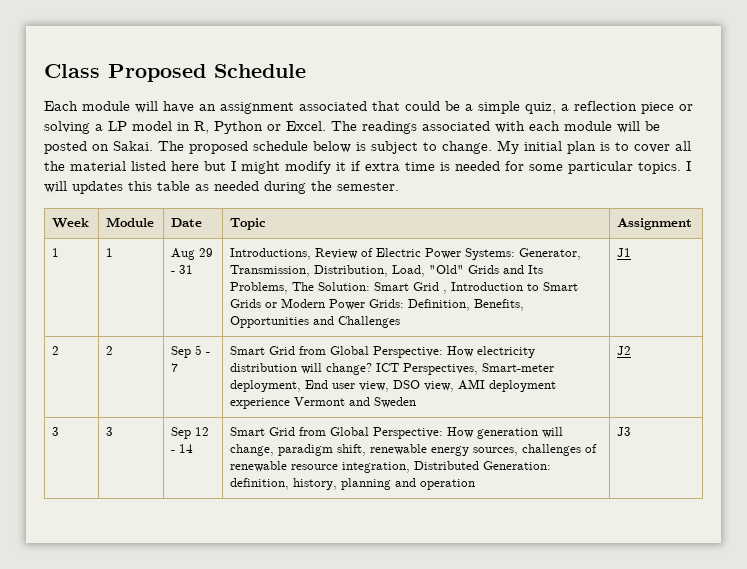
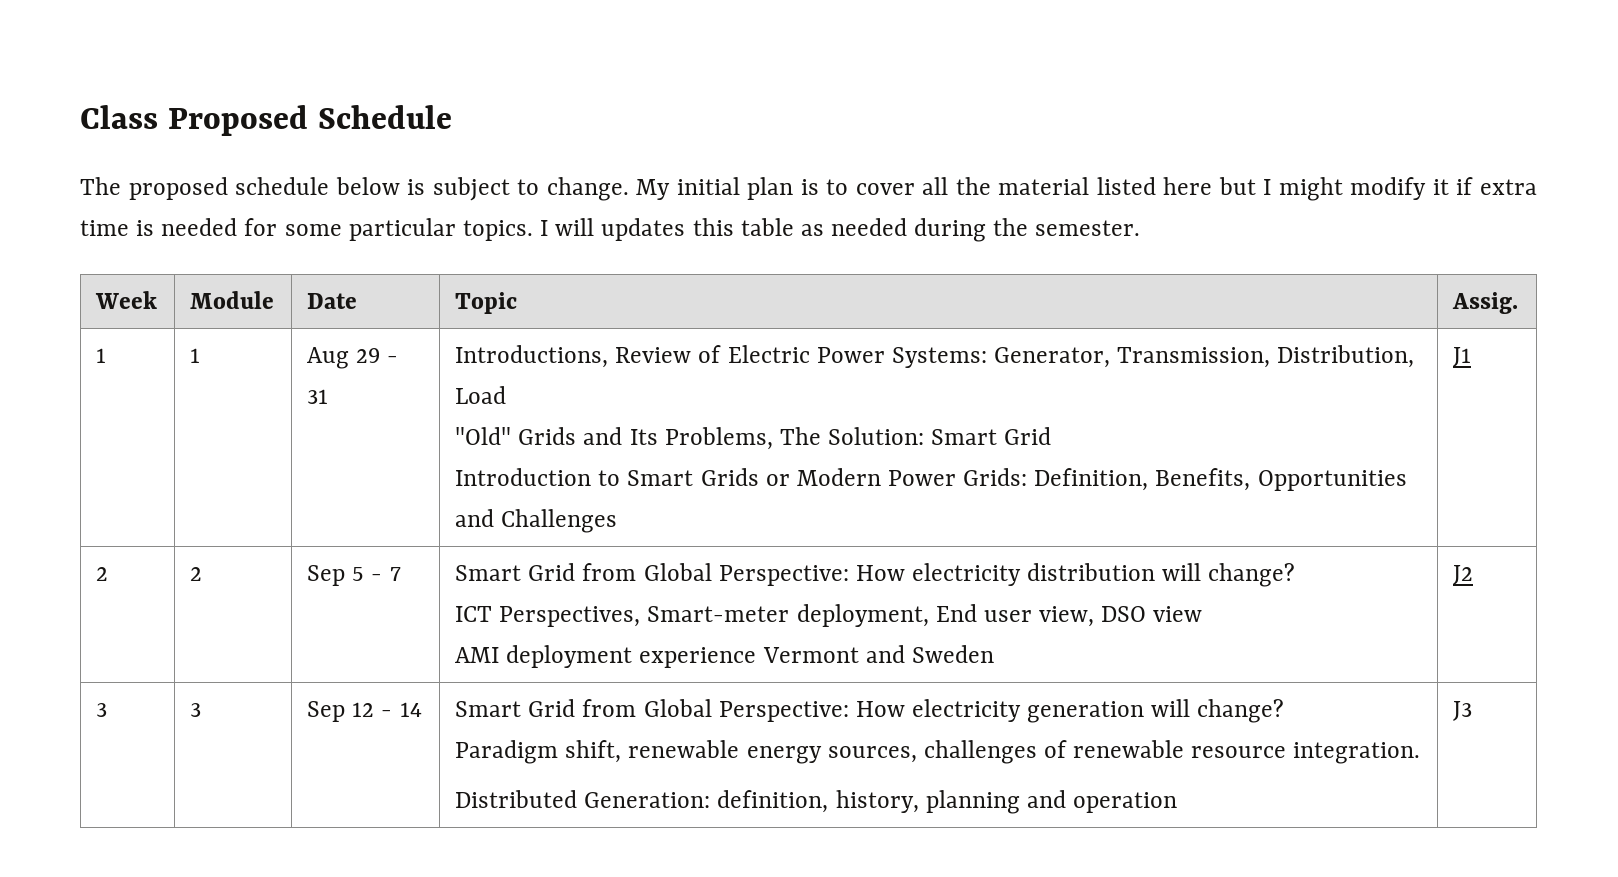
- Each module will have an assignment associated that could be a simple quiz, a reflection piece or solving a LP model in R, Python or Excel. The readings associated with each module will be posted on Sakai.
- Week | Module | Date | Topic | Assignment
+ Week | Module | Date | Topic | Assig.
- 1 | 1 | Aug 29 - 31 | Introductions, Review of Electric Power Systems: Generator, Transmission, Distribution, Load, "Old" Grids and Its Problems, The Solution: Smart Grid , Introduction to Smart Grids or Modern Power Grids: Definition, Benefits, Opportunities and Challenges | J1
+ 1 | 1 | Aug 29 - 31 | Introductions, Review of Electric Power Systems: Generator, Transmission, Distribution, Load
+ "Old" Grids and Its Problems, The Solution: Smart Grid
+ Introduction to Smart Grids or Modern Power Grids: Definition, Benefits, Opportunities and Challenges | J1
- 2 | 2 | Sep 5 - 7 | Smart Grid from Global Perspective: How electricity distribution will change? ICT Perspectives, Smart-meter deployment, End user view, DSO view, AMI deployment experience Vermont and Sweden | J2
+ 2 | 2 | Sep 5 - 7 | Smart Grid from Global Perspective: How electricity distribution will change?
+ ICT Perspectives, Smart-meter deployment, End user view, DSO view
+ AMI deployment experience Vermont and Sweden | J2
- 3 | 3 | Sep 12 - 14 | Smart Grid from Global Perspective: How generation will change, paradigm shift, renewable energy sources, challenges of renewable resource integration, Distributed Generation: definition, history, planning and operation | J3
+ 3 | 3 | Sep 12 - 14 | Smart Grid from Global Perspective: How electricity generation will change?
+ Paradigm shift, renewable energy sources, challenges of renewable resource integration.
+ Distributed Generation: definition, history, planning and operation | J3

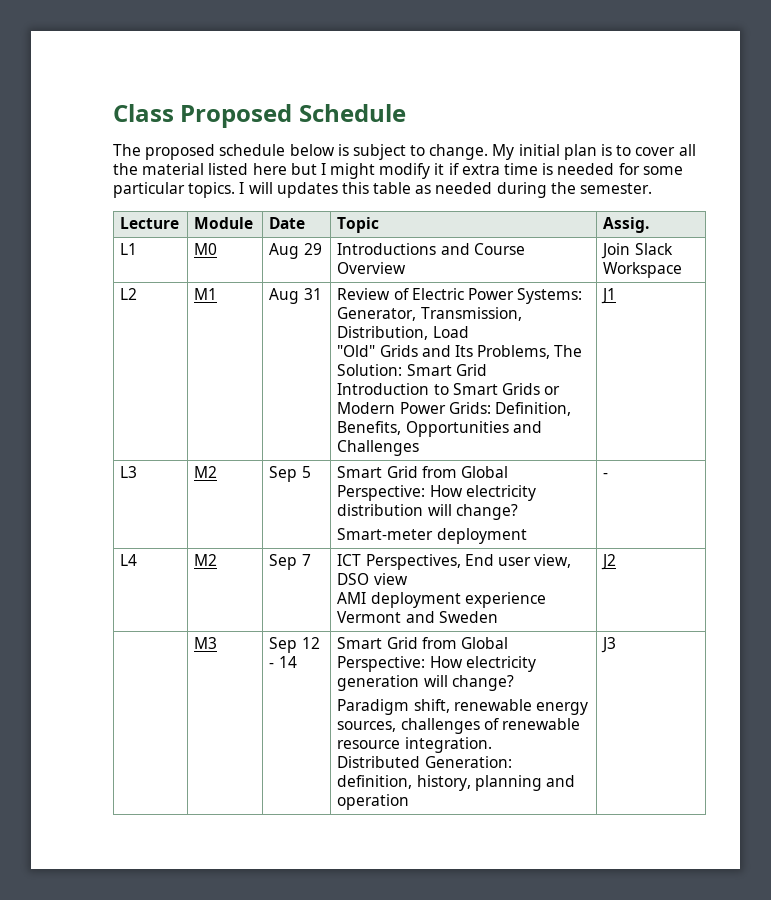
- Week | Module | Date | Topic | Assig.
+ Lecture | Module | Date | Topic | Assig.
- 1 | 1 | Aug 29 - 31 | Introductions, Review of Electric Power Systems: Generator, Transmission, Distribution, Load
+ L1 | M0 | Aug 29 | Introductions and Course Overview | Join Slack Workspace
+ L2 | M1 | Aug 31 | Review of Electric Power Systems: Generator, Transmission, Distribution, Load
- 2 | 2 | Sep 5 - 7 | Smart Grid from Global Perspective: How electricity distribution will change?
- ICT Perspectives, Smart-meter deployment, End user view, DSO view
+ L3 | M2 | Sep 5 | Smart Grid from Global Perspective: How electricity distribution will change?
+ Smart-meter deployment | -
+ L4 | M2 | Sep 7 | ICT Perspectives, End user view, DSO view
- 3 | 3 | Sep 12 - 14 | Smart Grid from Global Perspective: How electricity generation will change?
+ | M3 | Sep 12 - 14 | Smart Grid from Global Perspective: How electricity generation will change?

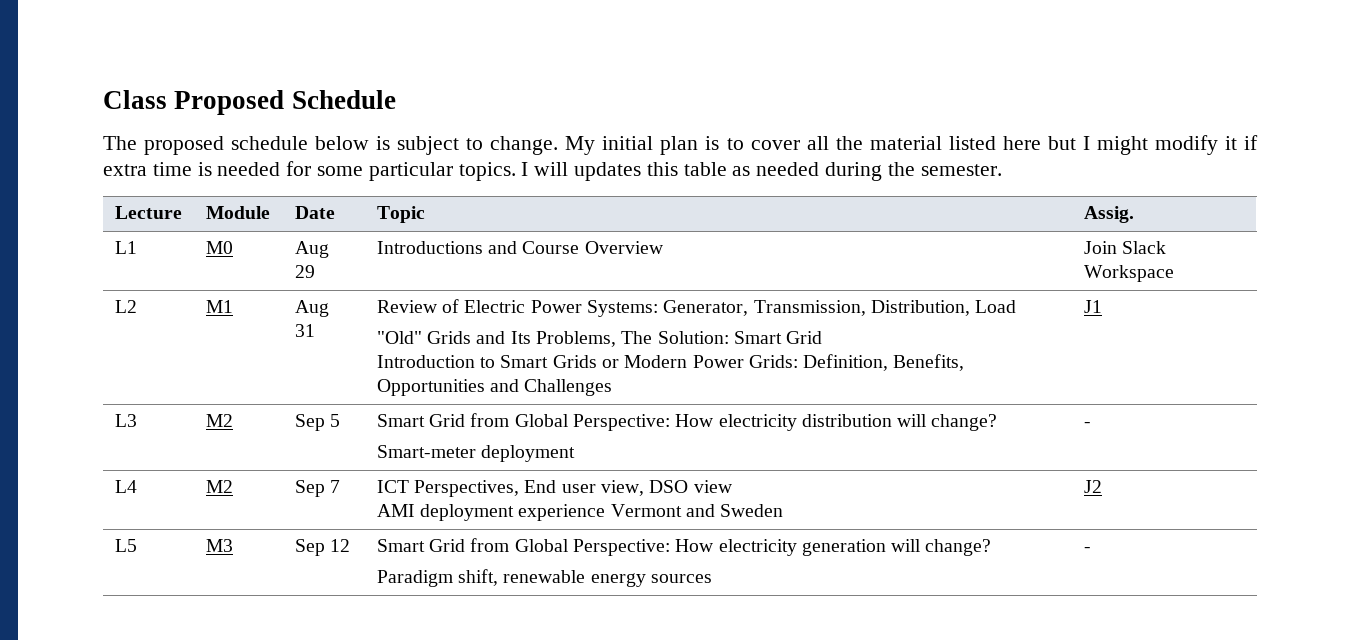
- | M3 | Sep 12 - 14 | Smart Grid from Global Perspective: How electricity generation will change?
- Paradigm shift, renewable energy sources, challenges of renewable resource integration.
- Distributed Generation: definition, history, planning and operation | J3
+ L5 | M3 | Sep 12 | Smart Grid from Global Perspective: How electricity generation will change?
+ Paradigm shift, renewable energy sources | -

